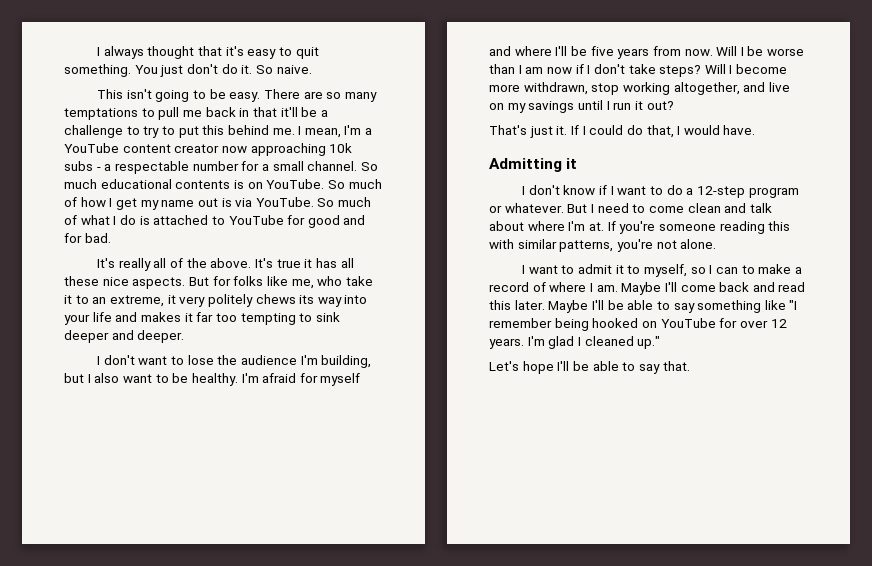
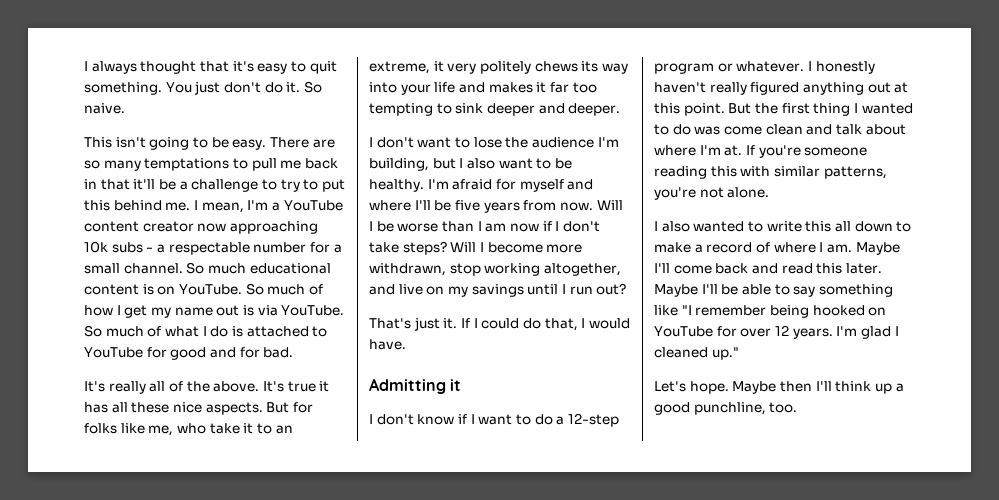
- So much educational contents is on YouTube.
+ So much educational content is on YouTube.
- Will I become more withdrawn, stop working altogether, and live on my savings until I run it out?
+ Will I become more withdrawn, stop working altogether, and live on my savings until I run out?
- But I need to come clean and talk about where I'm at.
+ I honestly haven't really figured anything out at this point. But the first thing I wanted to do was come clean and talk about where I'm at.
- I want to admit it to myself, so I can to make a record of where I am.
+ I also wanted to write this all down to make a record of where I am.
- Let's hope I'll be able to say that.
+ Let's hope. Maybe then I'll think up a good punchline, too.

